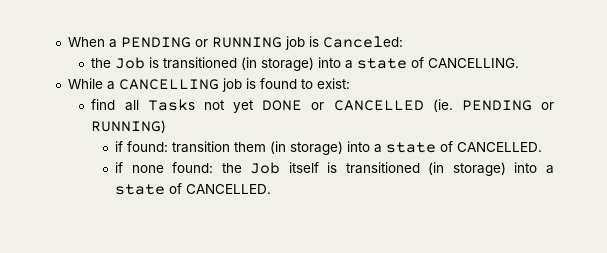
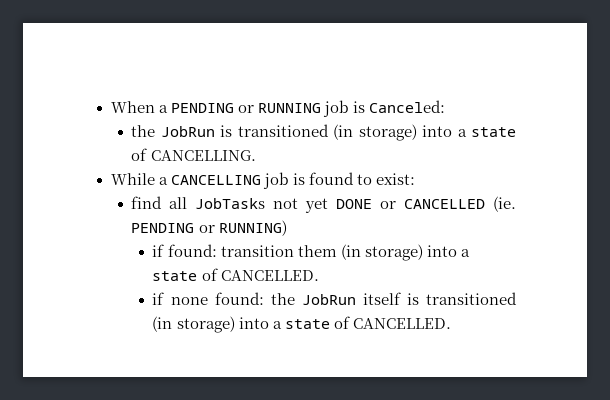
- the Job is transitioned (in storage) into a state of CANCELLING.
+ the JobRun is transitioned (in storage) into a state of CANCELLING.
- find all Tasks not yet DONE or CANCELLED (ie. PENDING or RUNNING)
+ find all JobTasks not yet DONE or CANCELLED (ie. PENDING or RUNNING)
- if none found: the Job itself is transitioned (in storage) into a state of CANCELLED.
+ if none found: the JobRun itself is transitioned (in storage) into a state of CANCELLED.

